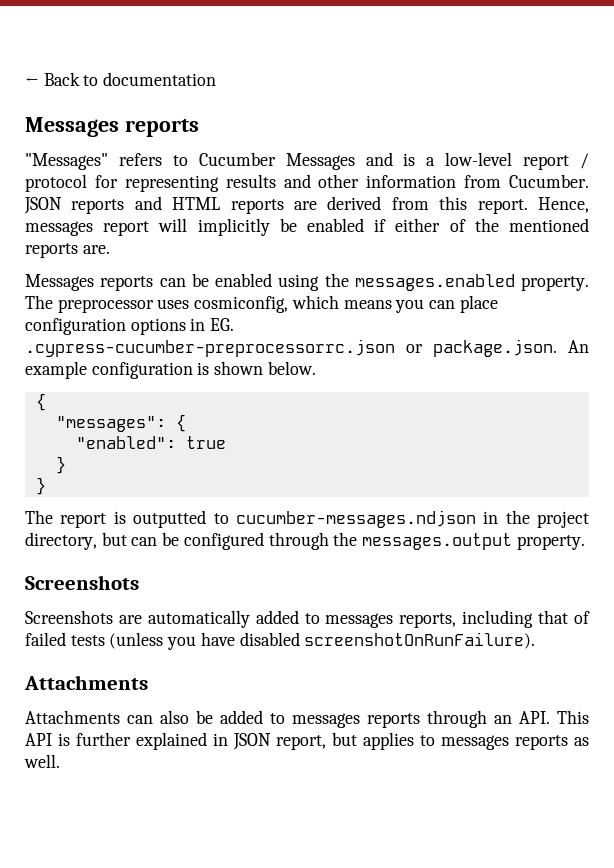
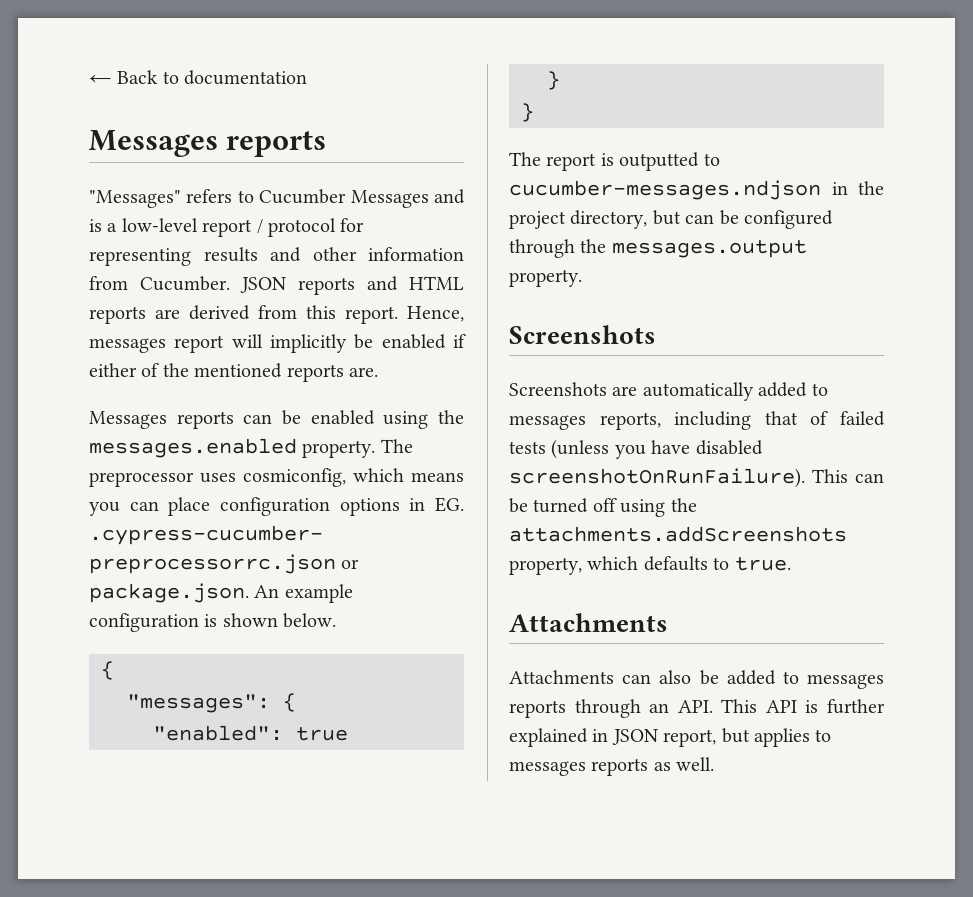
+ This can be turned off using the attachments.addScreenshots property, which defaults to true.

